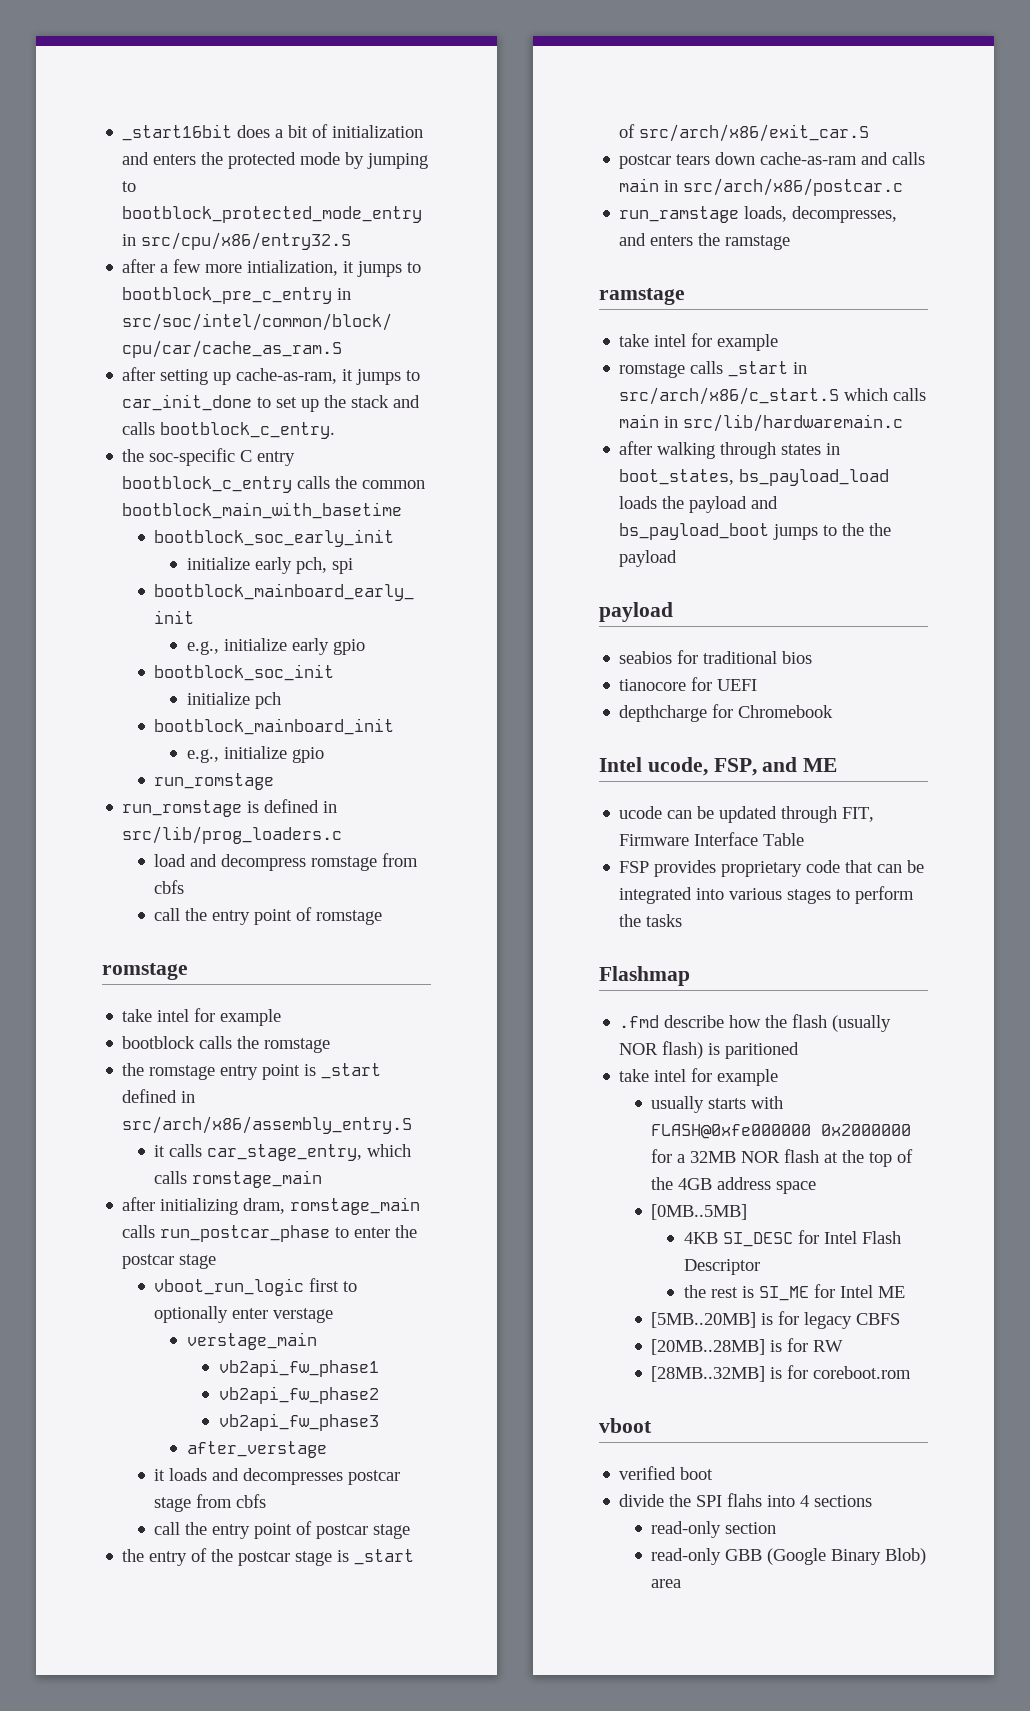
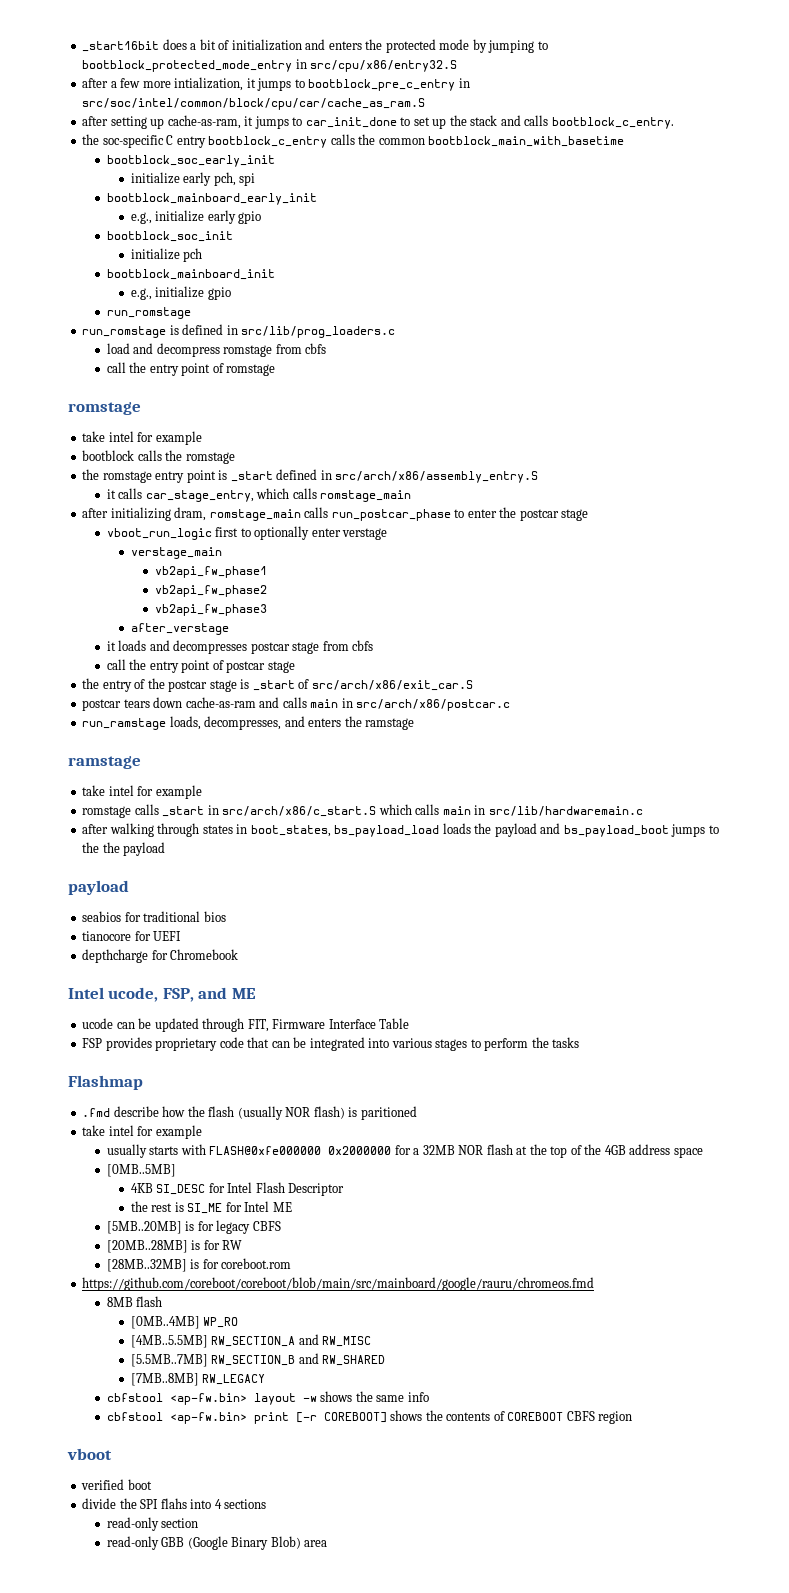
+ https://github.com/coreboot/coreboot/blob/main/src/mainboard/google/rauru/chromeos.fmd
+ 8MB flash
+ [0MB..4MB] WP_RO
+ [4MB..5.5MB] RW_SECTION_A and RW_MISC
+ [5.5MB..7MB] RW_SECTION_B and RW_SHARED
+ [7MB..8MB] RW_LEGACY
+ cbfstool <ap-fw.bin> layout -w shows the same info
+ cbfstool <ap-fw.bin> print [-r COREBOOT] shows the contents of COREBOOT CBFS region

